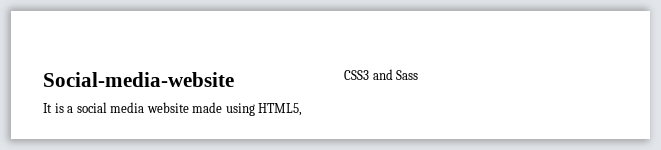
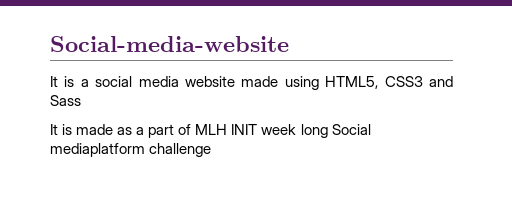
+ It is made as a part of MLH INIT week long Social mediaplatform challenge

